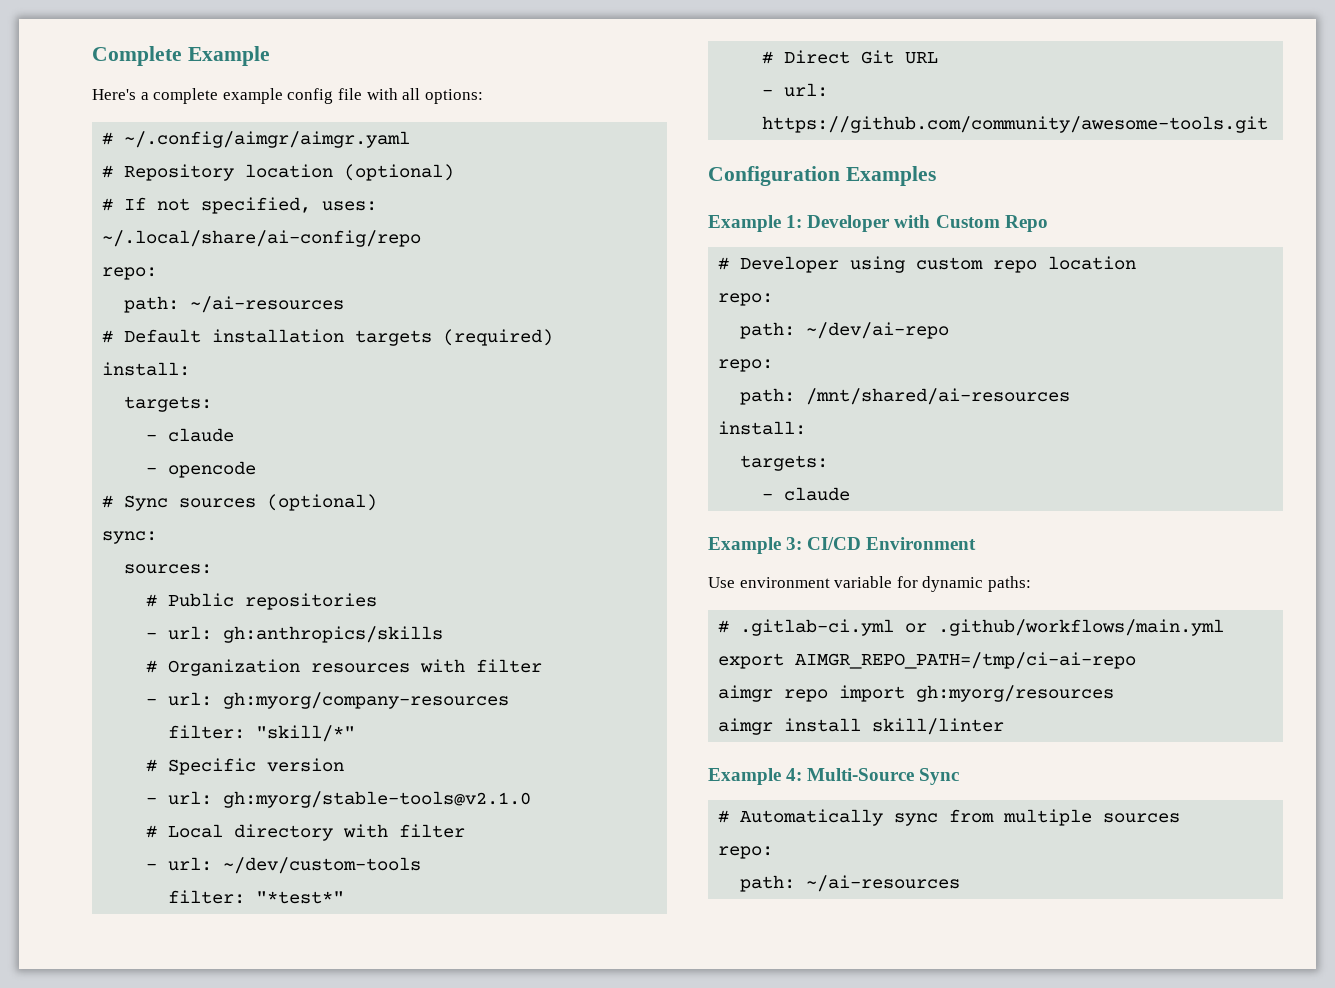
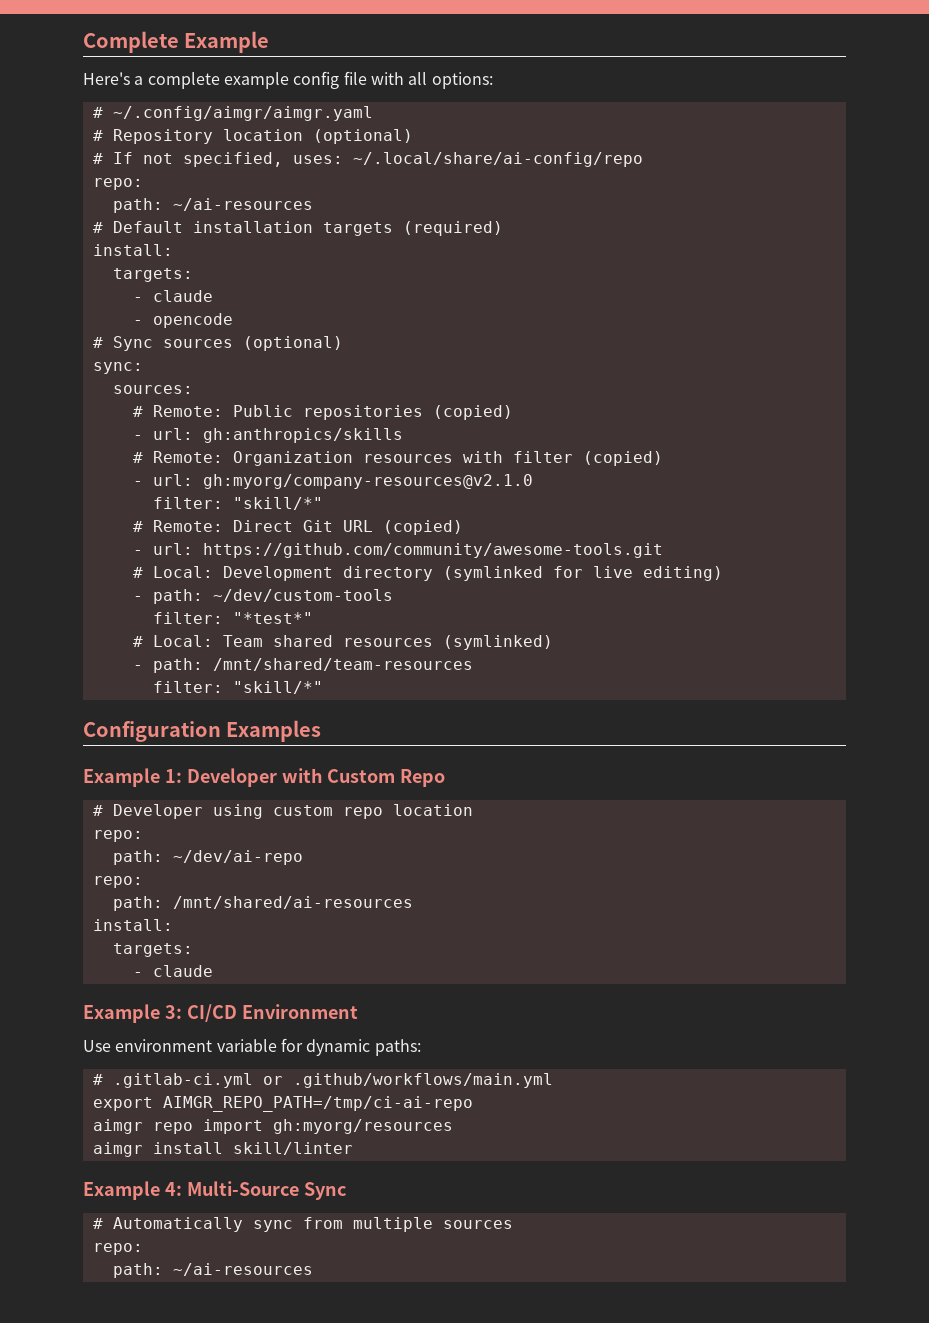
- # Public repositories
+ # Remote: Public repositories (copied)
- # Organization resources with filter
- - url: gh:myorg/company-resources
+ # Remote: Organization resources with filter (copied)
+ - url: gh:myorg/company-resources@v2.1.0
- # Specific version
- - url: gh:myorg/stable-tools@v2.1.0
- # Local directory with filter
- - url: ~/dev/custom-tools
+ # Remote: Direct Git URL (copied)
+ - url: https://github.com/community/awesome-tools.git
+ # Local: Development directory (symlinked for live editing)
+ - path: ~/dev/custom-tools
- # Direct Git URL
- - url: https://github.com/community/awesome-tools.git
+ # Local: Team shared resources (symlinked)
+ - path: /mnt/shared/team-resources
+ filter: "skill/*"

